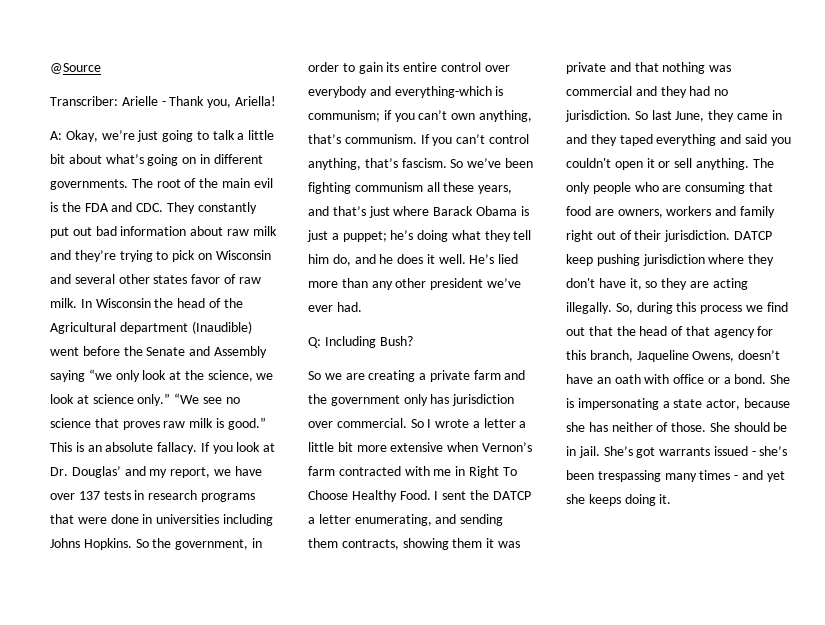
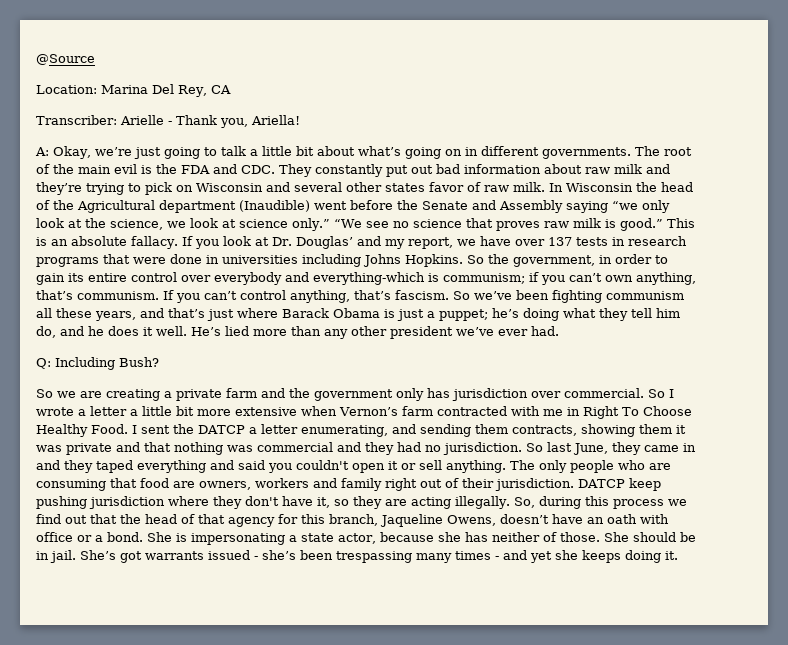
+ Location: Marina Del Rey, CA

